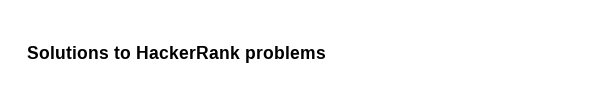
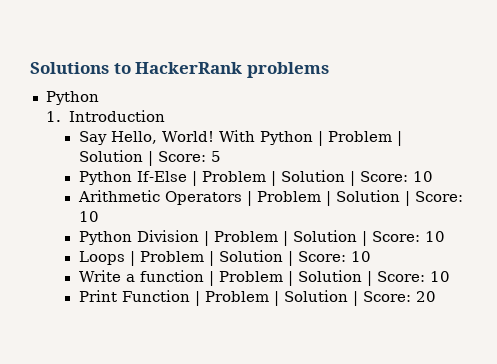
  Solutions to HackerRank problems
+ Python
+ 1. Introduction
+ Say Hello, World! With Python | Problem | Solution | Score: 5
+ Python If-Else | Problem | Solution | Score: 10
+ Arithmetic Operators | Problem | Solution | Score: 10
+ Python Division | Problem | Solution | Score: 10
+ Loops | Problem | Solution | Score: 10
+ Write a function | Problem | Solution | Score: 10
+ Print Function | Problem | Solution | Score: 20

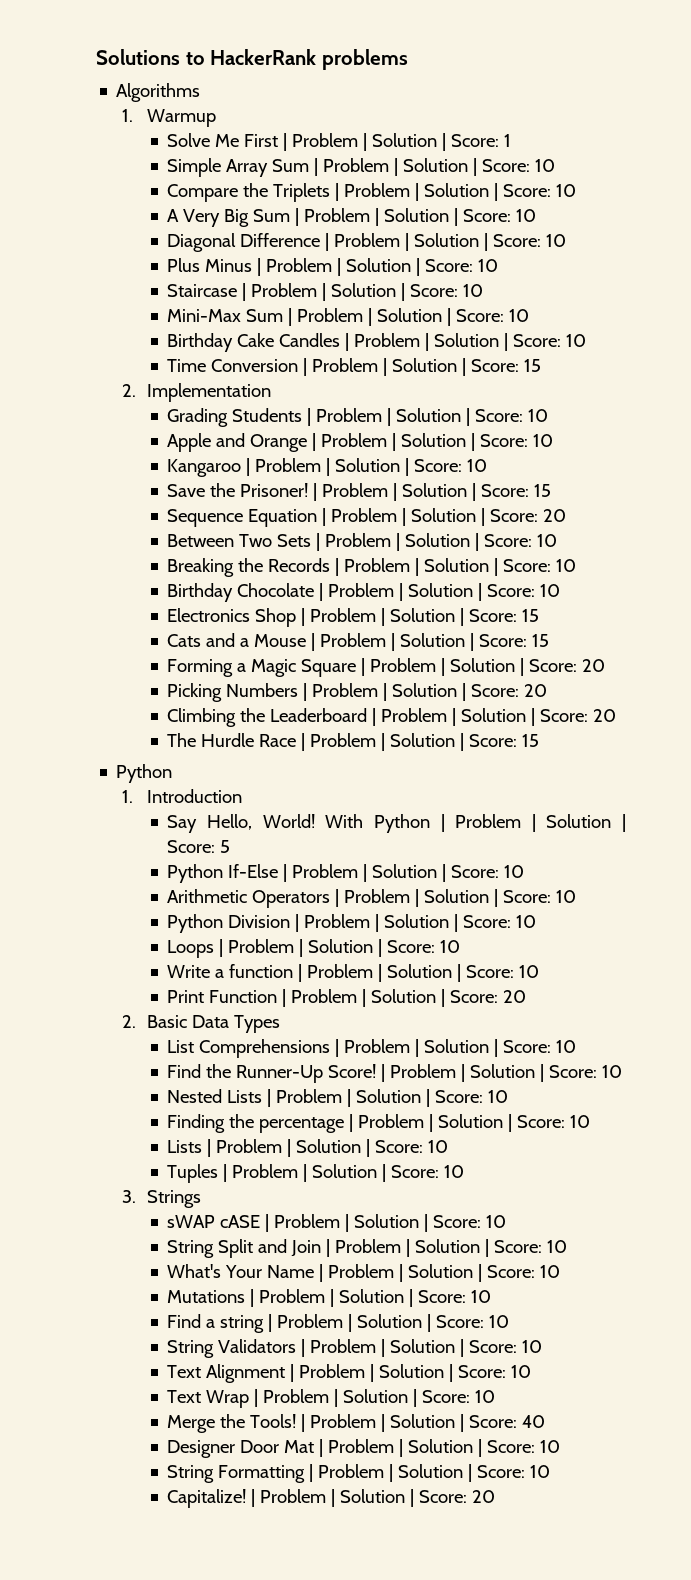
+ Algorithms
+ 1. Warmup
+ Solve Me First | Problem | Solution | Score: 1
+ Simple Array Sum | Problem | Solution | Score: 10
+ Compare the Triplets | Problem | Solution | Score: 10
+ A Very Big Sum | Problem | Solution | Score: 10
+ Diagonal Difference | Problem | Solution | Score: 10
+ Plus Minus | Problem | Solution | Score: 10
+ Staircase | Problem | Solution | Score: 10
+ Mini-Max Sum | Problem | Solution | Score: 10
+ Birthday Cake Candles | Problem | Solution | Score: 10
+ Time Conversion | Problem | Solution | Score: 15
+ 2. Implementation
+ Grading Students | Problem | Solution | Score: 10
+ Apple and Orange | Problem | Solution | Score: 10
+ Kangaroo | Problem | Solution | Score: 10
+ Save the Prisoner! | Problem | Solution | Score: 15
+ Sequence Equation | Problem | Solution | Score: 20
+ Between Two Sets | Problem | Solution | Score: 10
+ Breaking the Records | Problem | Solution | Score: 10
+ Birthday Chocolate | Problem | Solution | Score: 10
+ Electronics Shop | Problem | Solution | Score: 15
+ Cats and a Mouse | Problem | Solution | Score: 15
+ Forming a Magic Square | Problem | Solution | Score: 20
+ Picking Numbers | Problem | Solution | Score: 20
+ Climbing the Leaderboard | Problem | Solution | Score: 20
+ The Hurdle Race | Problem | Solution | Score: 15
+ 2. Basic Data Types
+ List Comprehensions | Problem | Solution | Score: 10
+ Find the Runner-Up Score! | Problem | Solution | Score: 10
+ Nested Lists | Problem | Solution | Score: 10
+ Finding the percentage | Problem | Solution | Score: 10
+ Lists | Problem | Solution | Score: 10
+ Tuples | Problem | Solution | Score: 10
+ 3. Strings
+ sWAP cASE | Problem | Solution | Score: 10
+ String Split and Join | Problem | Solution | Score: 10
+ What's Your Name | Problem | Solution | Score: 10
+ Mutations | Problem | Solution | Score: 10
+ Find a string | Problem | Solution | Score: 10
+ String Validators | Problem | Solution | Score: 10
+ Text Alignment | Problem | Solution | Score: 10
+ Text Wrap | Problem | Solution | Score: 10
+ Merge the Tools! | Problem | Solution | Score: 40
+ Designer Door Mat | Problem | Solution | Score: 10
+ String Formatting | Problem | Solution | Score: 10
+ Capitalize! | Problem | Solution | Score: 20

